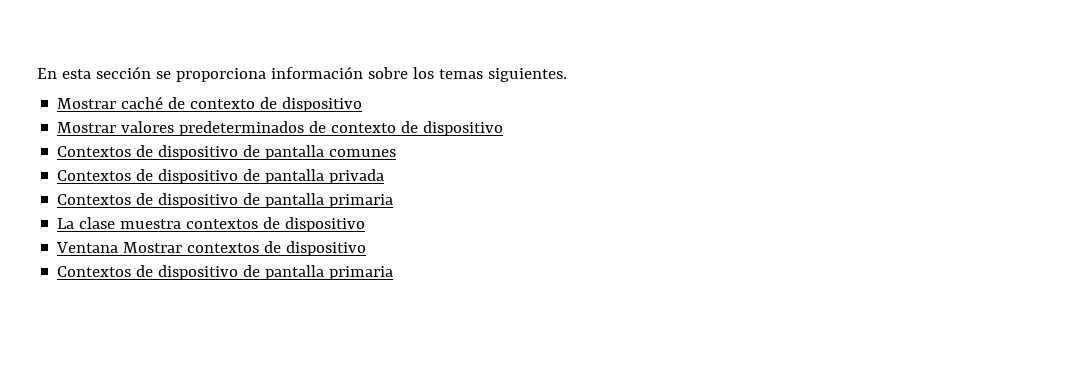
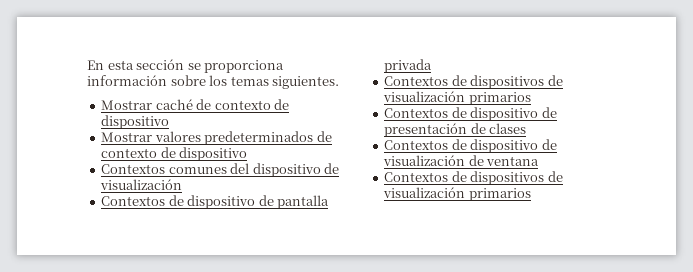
- Contextos de dispositivo de pantalla comunes
+ Contextos comunes del dispositivo de visualización
  Contextos de dispositivo de pantalla privada
- Contextos de dispositivo de pantalla primaria
- La clase muestra contextos de dispositivo
- Ventana Mostrar contextos de dispositivo
- Contextos de dispositivo de pantalla primaria
+ Contextos de dispositivos de visualización primarios
+ Contextos de dispositivo de presentación de clases
+ Contextos de dispositivo de visualización de ventana
+ Contextos de dispositivos de visualización primarios

